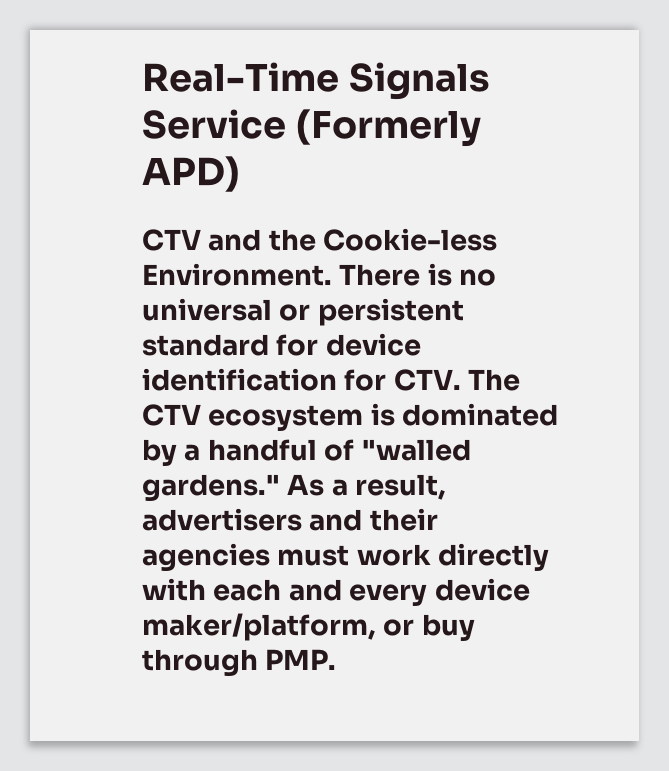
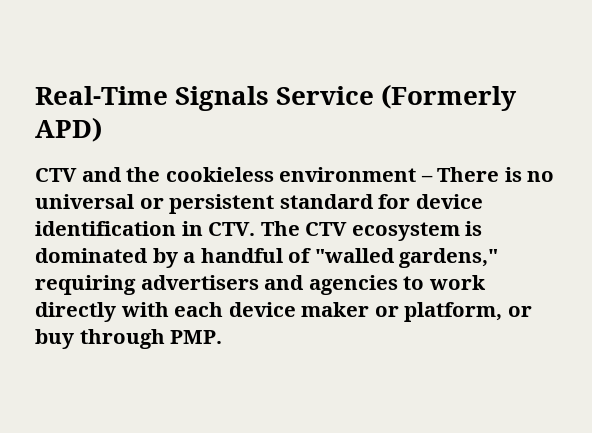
- CTV and the Cookie-less Environment. There is no universal or persistent standard for device identification for CTV. The CTV ecosystem is dominated by a handful of "walled gardens." As a result, advertisers and their agencies must work directly with each and every device maker/platform, or buy through PMP.
+ CTV and the cookieless environment – There is no universal or persistent standard for device identification in CTV. The CTV ecosystem is dominated by a handful of "walled gardens," requiring advertisers and agencies to work directly with each device maker or platform, or buy through PMP.

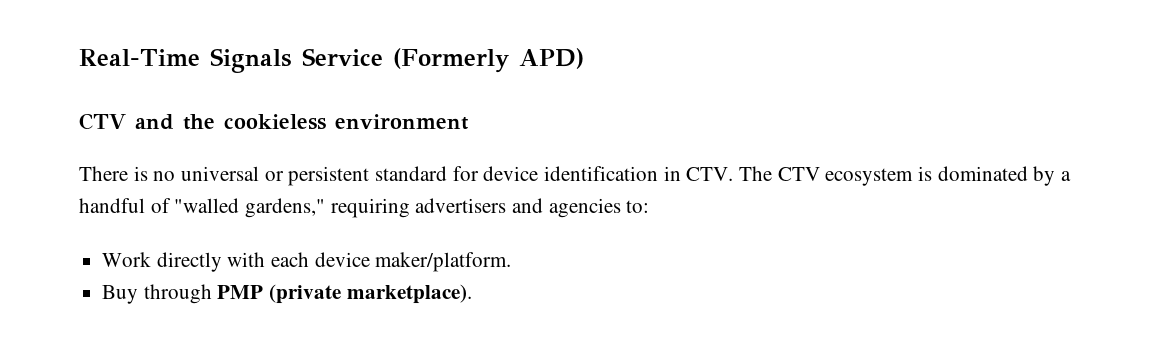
- CTV and the cookieless environment – There is no universal or persistent standard for device identification in CTV. The CTV ecosystem is dominated by a handful of "walled gardens," requiring advertisers and agencies to work directly with each device maker or platform, or buy through PMP.
+ CTV and the cookieless environment
+ There is no universal or persistent standard for device identification in CTV. The CTV ecosystem is dominated by a handful of "walled gardens," requiring advertisers and agencies to:
+ Work directly with each device maker/platform.
+ Buy through PMP (private marketplace).

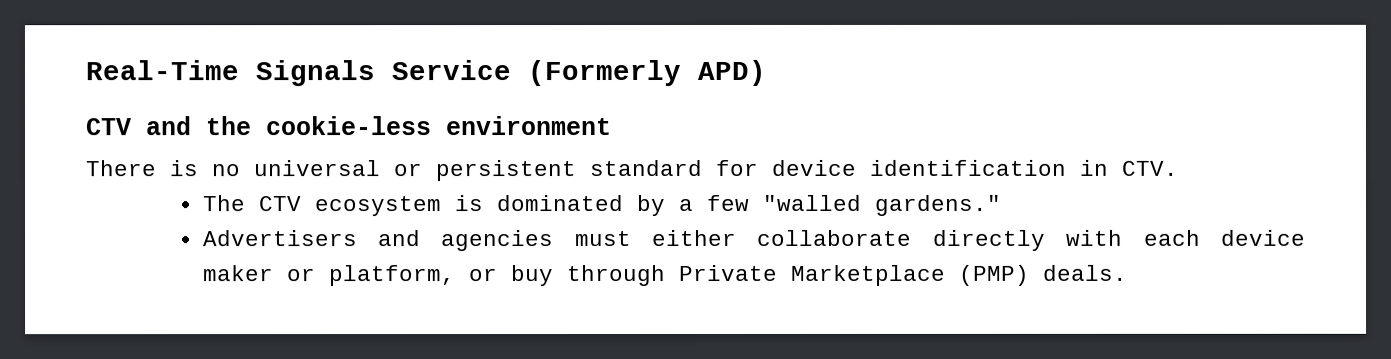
- CTV and the cookieless environment
+ CTV and the cookie-less environment
- There is no universal or persistent standard for device identification in CTV. The CTV ecosystem is dominated by a handful of "walled gardens," requiring advertisers and agencies to:
- Work directly with each device maker/platform.
- Buy through PMP (private marketplace).
+ There is no universal or persistent standard for device identification in CTV.
+ The CTV ecosystem is dominated by a few "walled gardens."
+ Advertisers and agencies must either collaborate directly with each device maker or platform, or buy through Private Marketplace (PMP) deals.

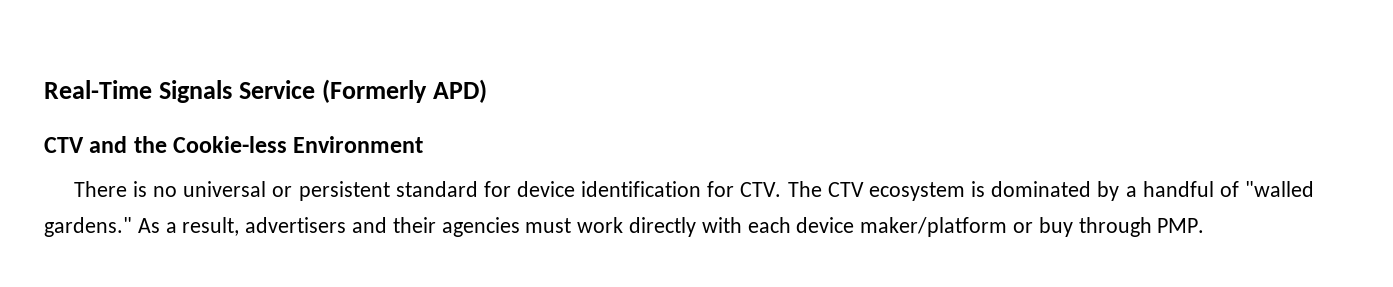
- CTV and the cookie-less environment
+ CTV and the Cookie-less Environment
- There is no universal or persistent standard for device identification in CTV.
- The CTV ecosystem is dominated by a few "walled gardens."
- Advertisers and agencies must either collaborate directly with each device maker or platform, or buy through Private Marketplace (PMP) deals.
+ There is no universal or persistent standard for device identification for CTV. The CTV ecosystem is dominated by a handful of "walled gardens." As a result, advertisers and their agencies must work directly with each device maker/platform or buy through PMP.

